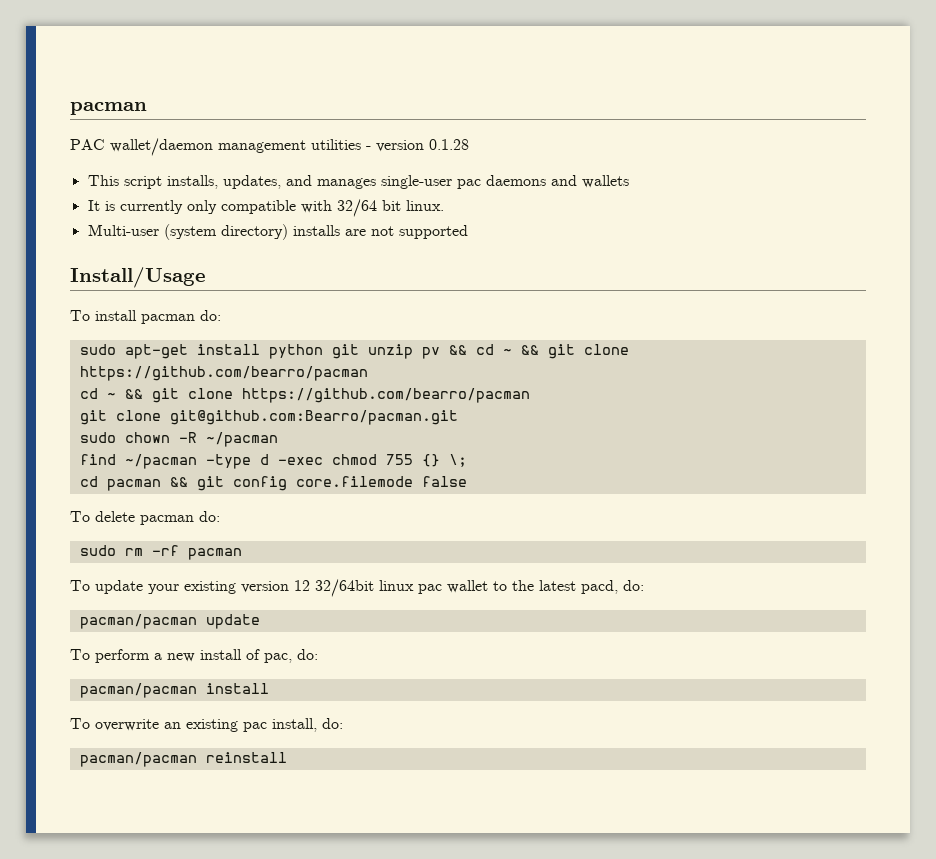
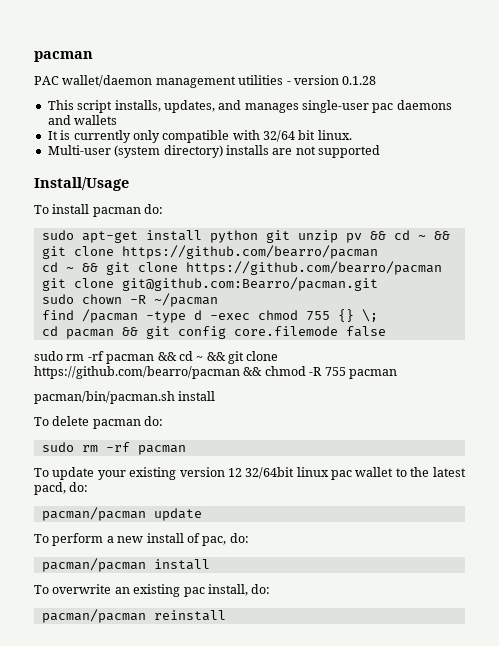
- find ~/pacman -type d -exec chmod 755 {} \;
+ find /pacman -type d -exec chmod 755 {} \;
+ sudo rm -rf pacman && cd ~ && git clone https://github.com/bearro/pacman && chmod -R 755 pacman
+ pacman/bin/pacman.sh install

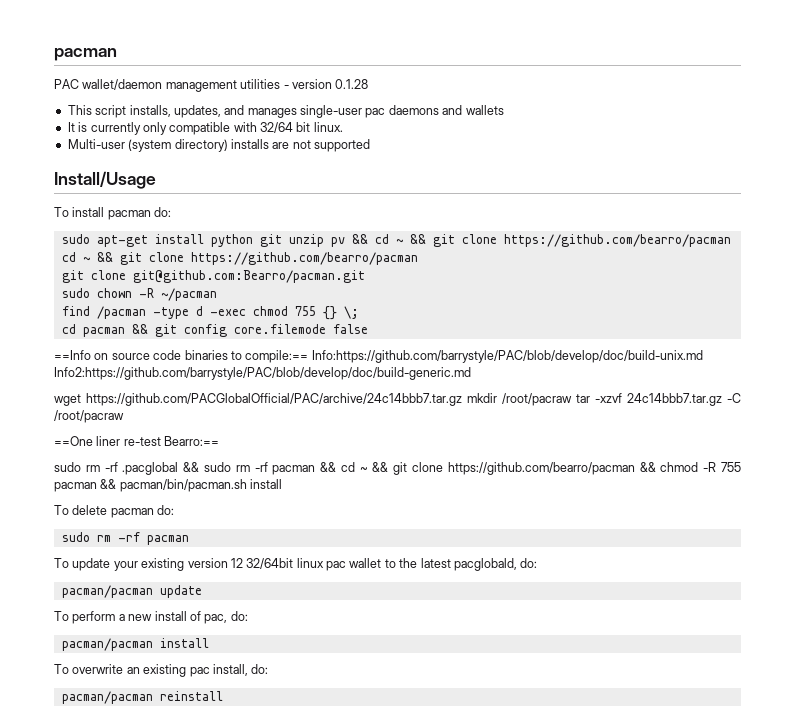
- sudo rm -rf pacman && cd ~ && git clone https://github.com/bearro/pacman && chmod -R 755 pacman
- pacman/bin/pacman.sh install
+ ==Info on source code binaries to compile:== Info:https://github.com/barrystyle/PAC/blob/develop/doc/build-unix.md Info2:https://github.com/barrystyle/PAC/blob/develop/doc/build-generic.md
+ wget https://github.com/PACGlobalOfficial/PAC/archive/24c14bbb7.tar.gz mkdir /root/pacraw tar -xzvf 24c14bbb7.tar.gz -C /root/pacraw
+ ==One liner re-test Bearro:==
+ sudo rm -rf .pacglobal && sudo rm -rf pacman && cd ~ && git clone https://github.com/bearro/pacman && chmod -R 755 pacman && pacman/bin/pacman.sh install
- To update your existing version 12 32/64bit linux pac wallet to the latest pacd, do:
+ To update your existing version 12 32/64bit linux pac wallet to the latest pacglobald, do:

